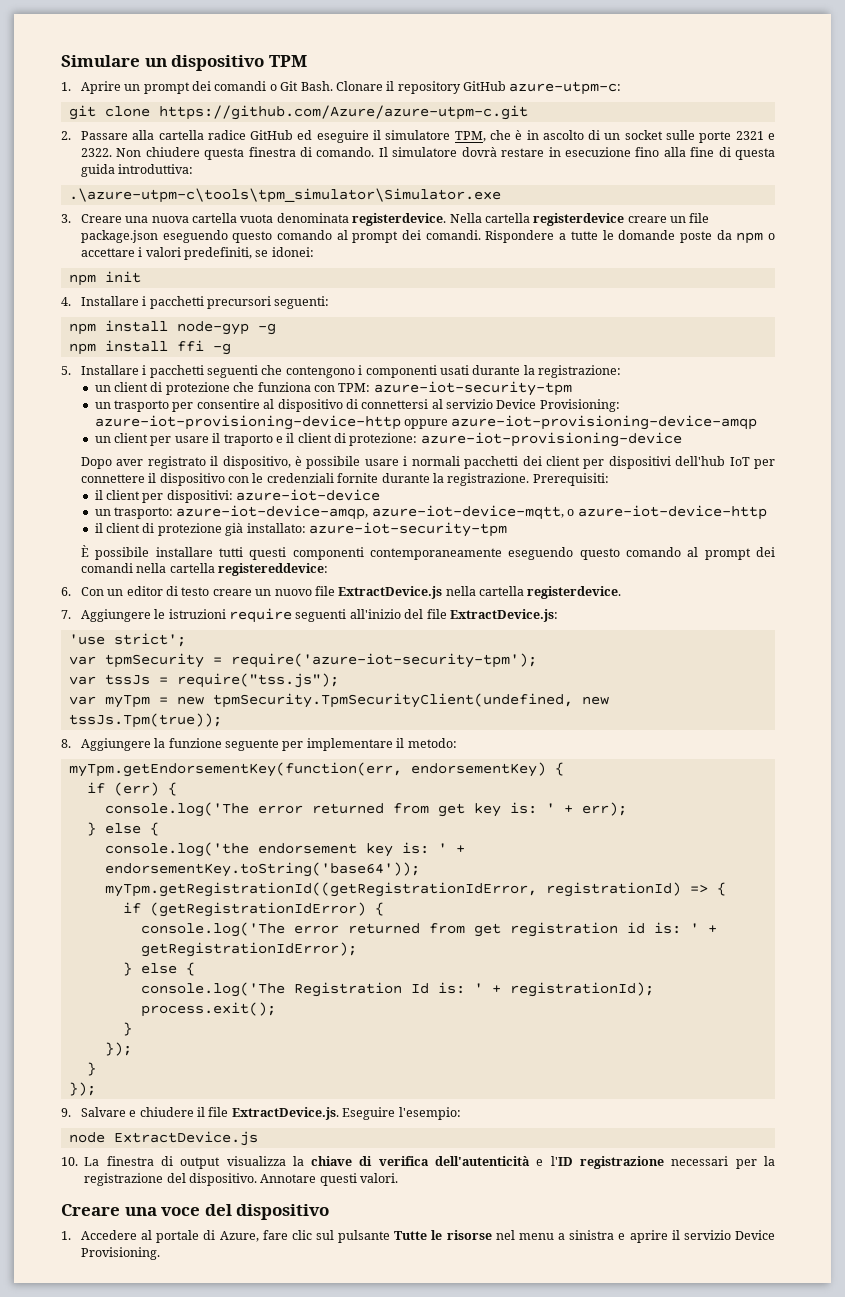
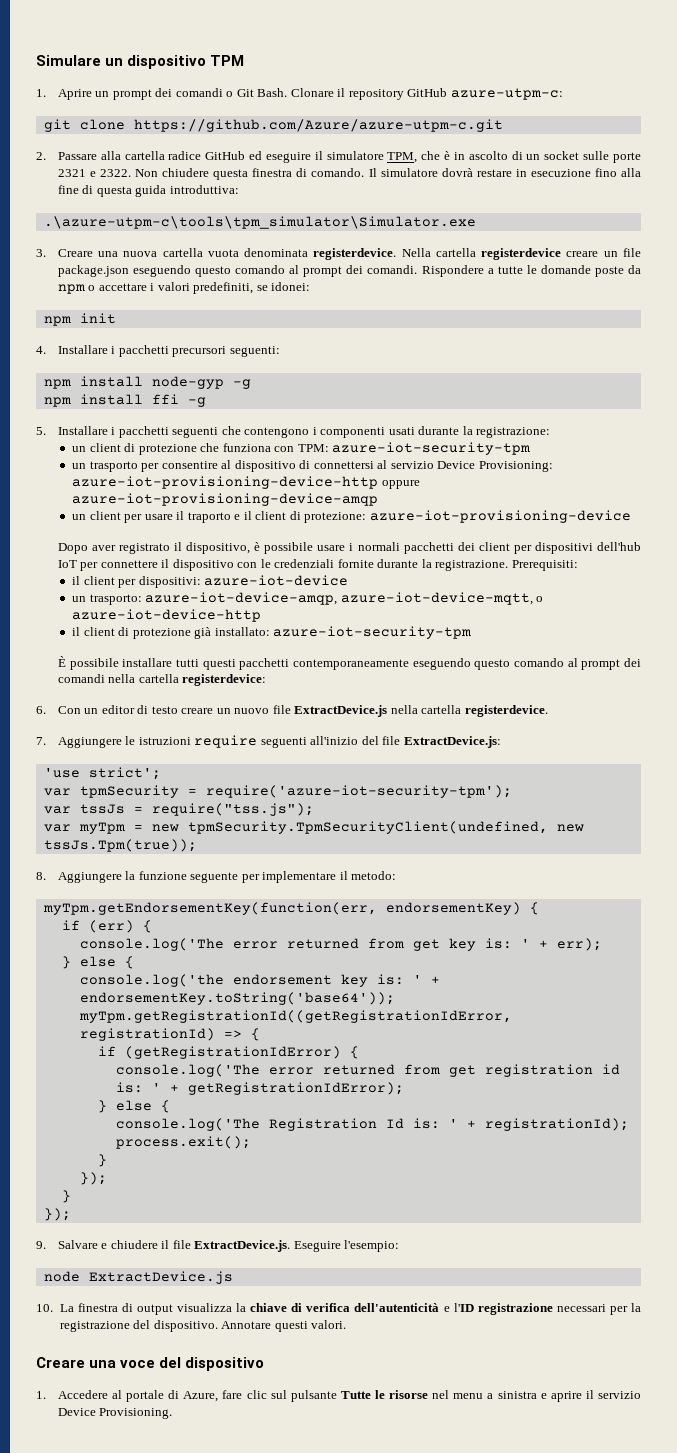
- È possibile installare tutti questi componenti contemporaneamente eseguendo questo comando al prompt dei comandi nella cartella registereddevice:
+ È possibile installare tutti questi pacchetti contemporaneamente eseguendo questo comando al prompt dei comandi nella cartella registerdevice:

